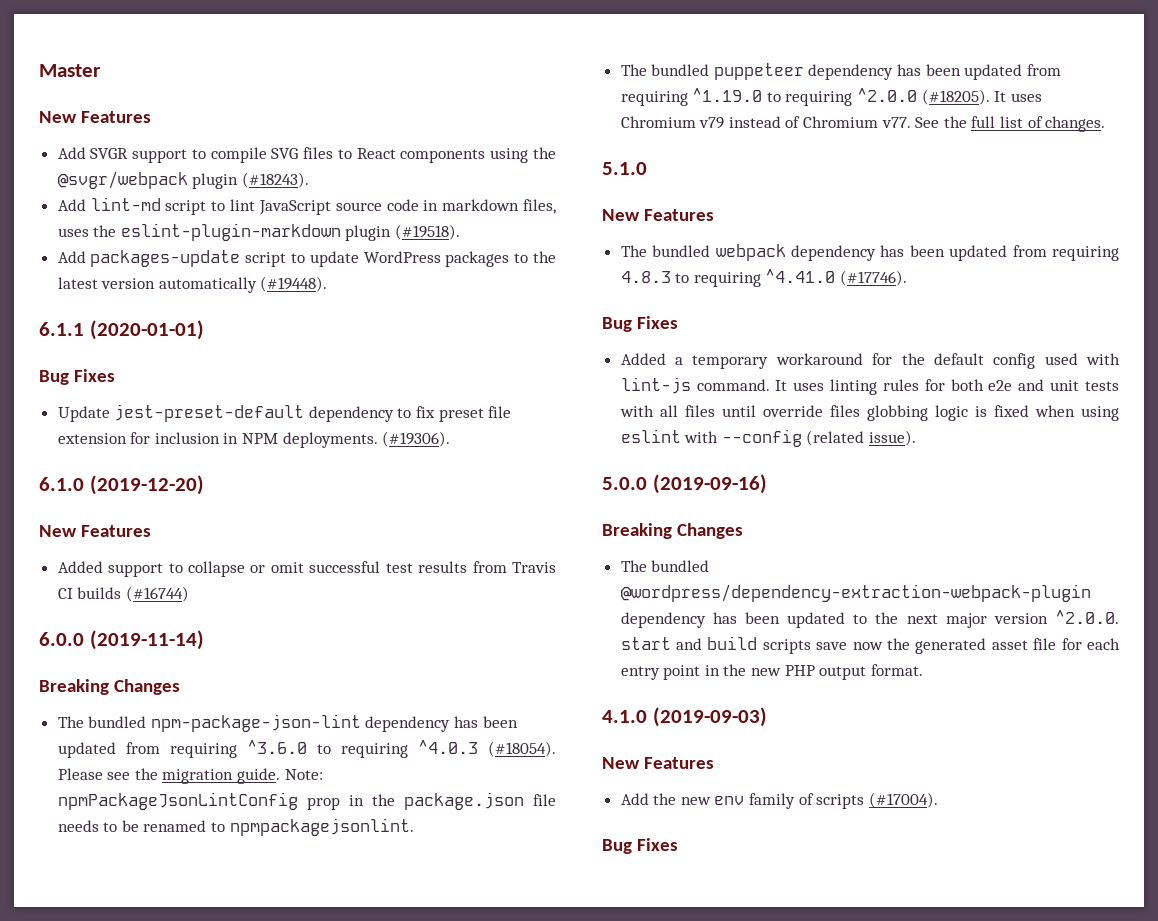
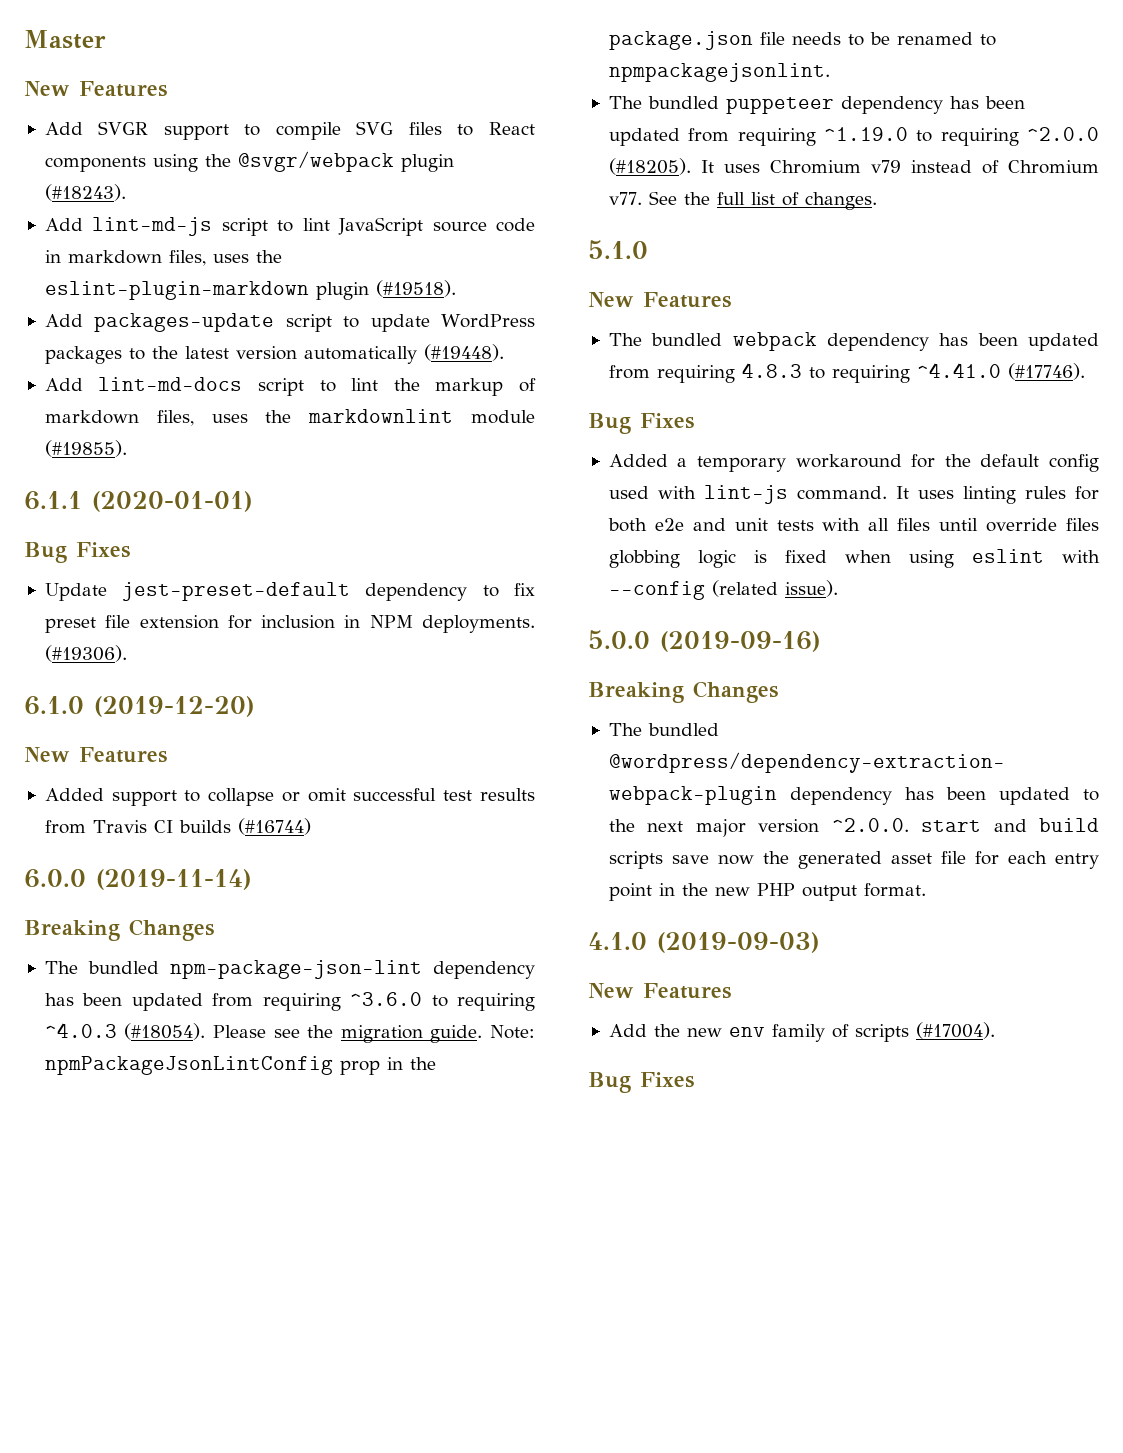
- Add lint-md script to lint JavaScript source code in markdown files, uses the eslint-plugin-markdown plugin (#19518).
+ Add lint-md-js script to lint JavaScript source code in markdown files, uses the eslint-plugin-markdown plugin (#19518).
+ Add lint-md-docs script to lint the markup of markdown files, uses the markdownlint module (#19855).

